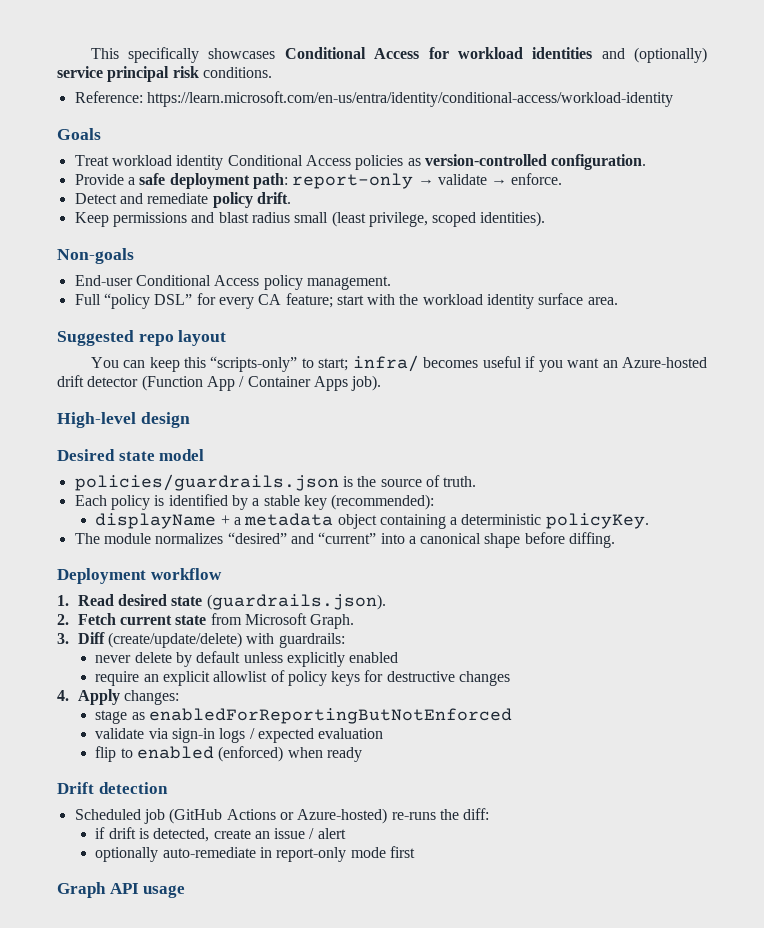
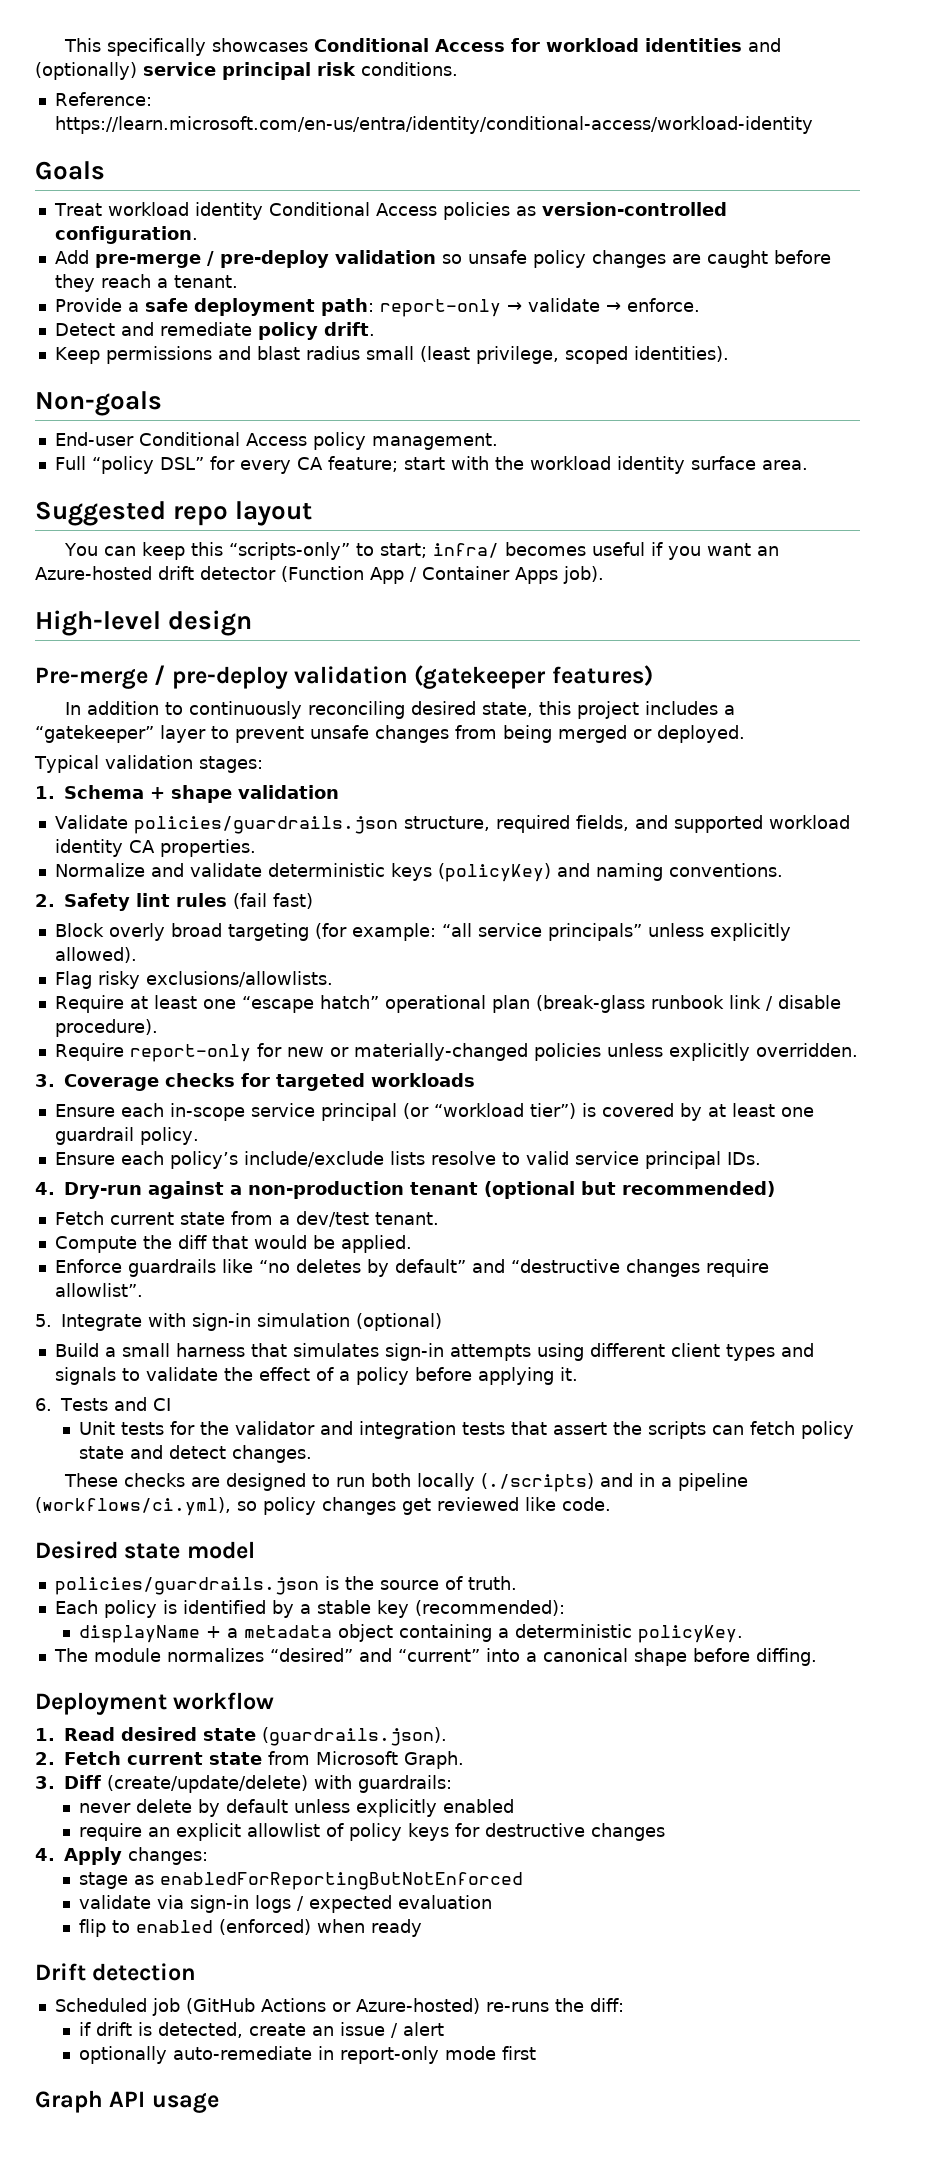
+ Add pre-merge / pre-deploy validation so unsafe policy changes are caught before they reach a tenant.
+ Pre-merge / pre-deploy validation (gatekeeper features)
+ In addition to continuously reconciling desired state, this project includes a “gatekeeper” layer to prevent unsafe changes from being merged or deployed.
+ Typical validation stages:
+ 1. Schema + shape validation
+ Validate policies/guardrails.json structure, required fields, and supported workload identity CA properties.
+ Normalize and validate deterministic keys (policyKey) and naming conventions.
+ 2. Safety lint rules (fail fast)
+ Block overly broad targeting (for example: “all service principals” unless explicitly allowed).
+ Flag risky exclusions/allowlists.
+ Require at least one “escape hatch” operational plan (break-glass runbook link / disable procedure).
+ Require report-only for new or materially-changed policies unless explicitly overridden.
+ 3. Coverage checks for targeted workloads
+ Ensure each in-scope service principal (or “workload tier”) is covered by at least one guardrail policy.
+ Ensure each policy’s include/exclude lists resolve to valid service principal IDs.
+ 4. Dry-run against a non-production tenant (optional but recommended)
+ Fetch current state from a dev/test tenant.
+ Compute the diff that would be applied.
+ Enforce guardrails like “no deletes by default” and “destructive changes require allowlist”.
+ 5. Integrate with sign-in simulation (optional)
+ Build a small harness that simulates sign-in attempts using different client types and signals to validate the effect of a policy before applying it.
+ 6. Tests and CI
+ Unit tests for the validator and integration tests that assert the scripts can fetch policy state and detect changes.
+ These checks are designed to run both locally (./scripts) and in a pipeline (workflows/ci.yml), so policy changes get reviewed like code.

